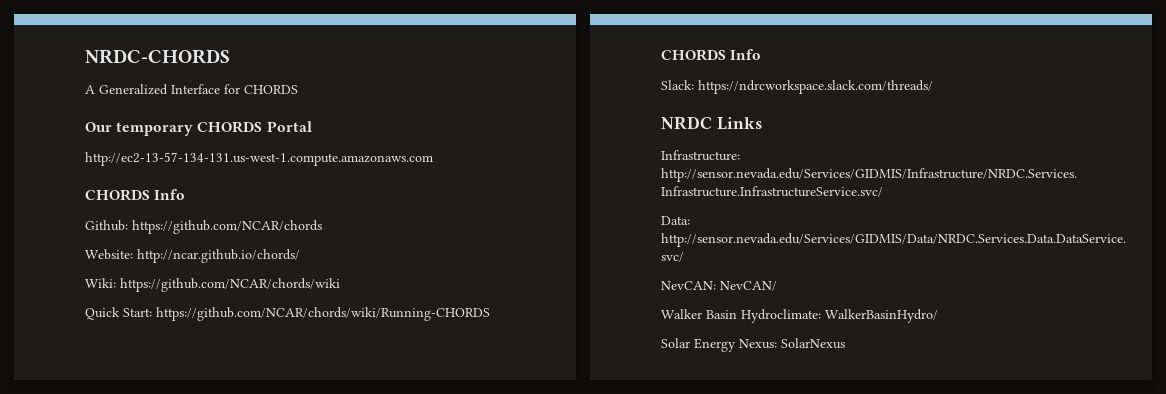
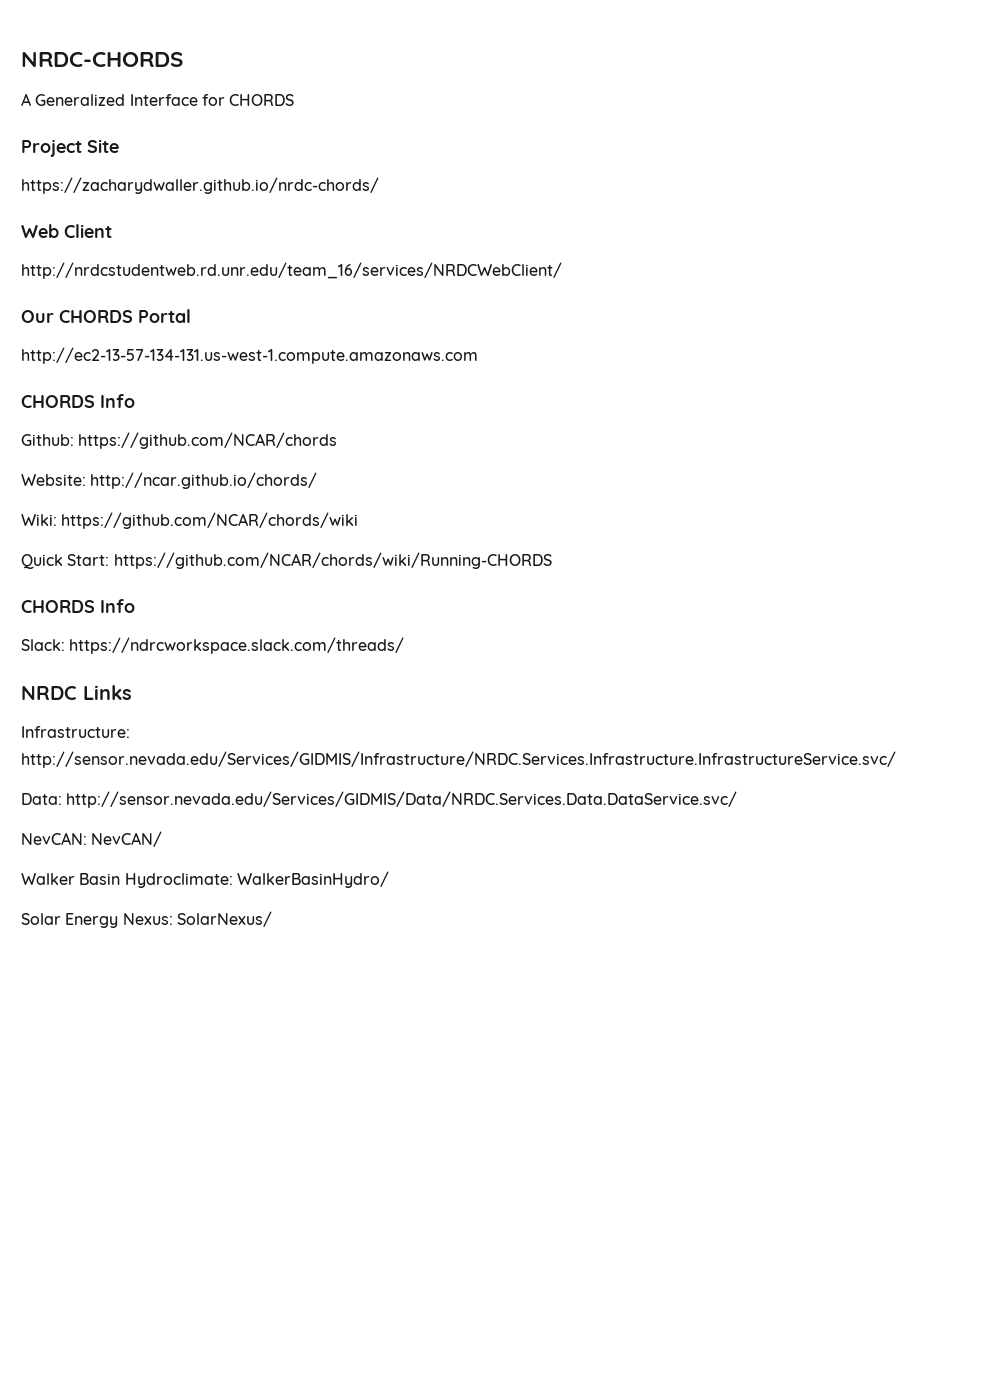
+ Project Site
+ https://zacharydwaller.github.io/nrdc-chords/
+ Web Client
+ http://nrdcstudentweb.rd.unr.edu/team_16/services/NRDCWebClient/
- Our temporary CHORDS Portal
+ Our CHORDS Portal
- Solar Energy Nexus: SolarNexus
+ Solar Energy Nexus: SolarNexus/

